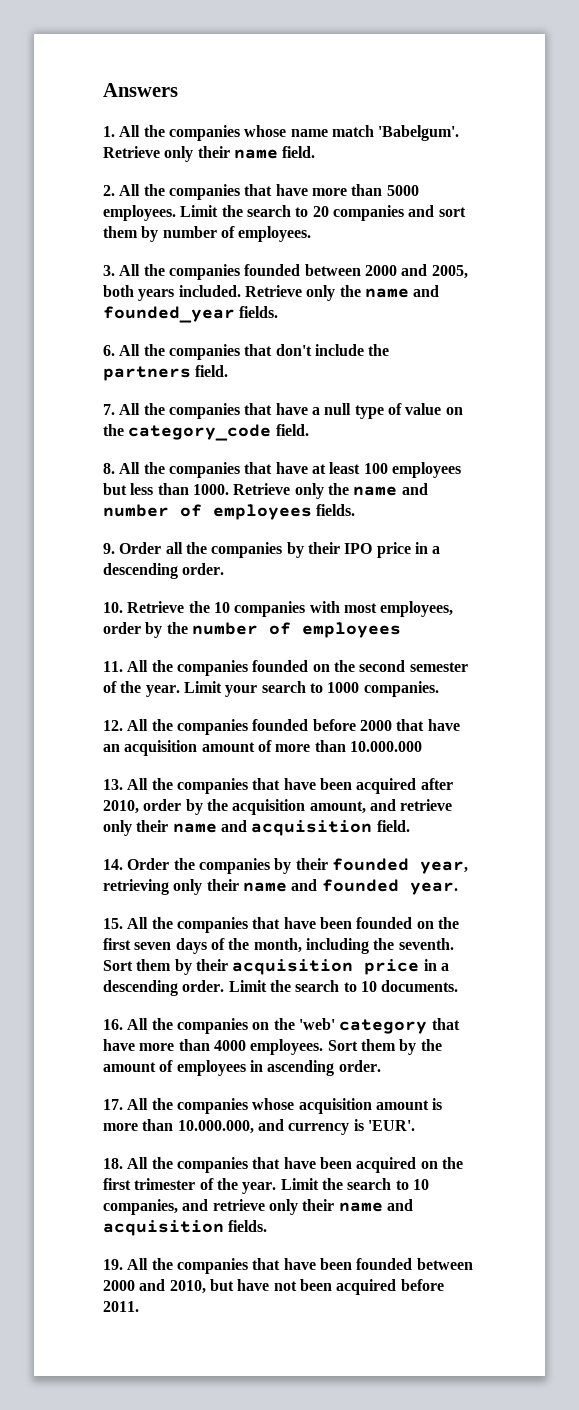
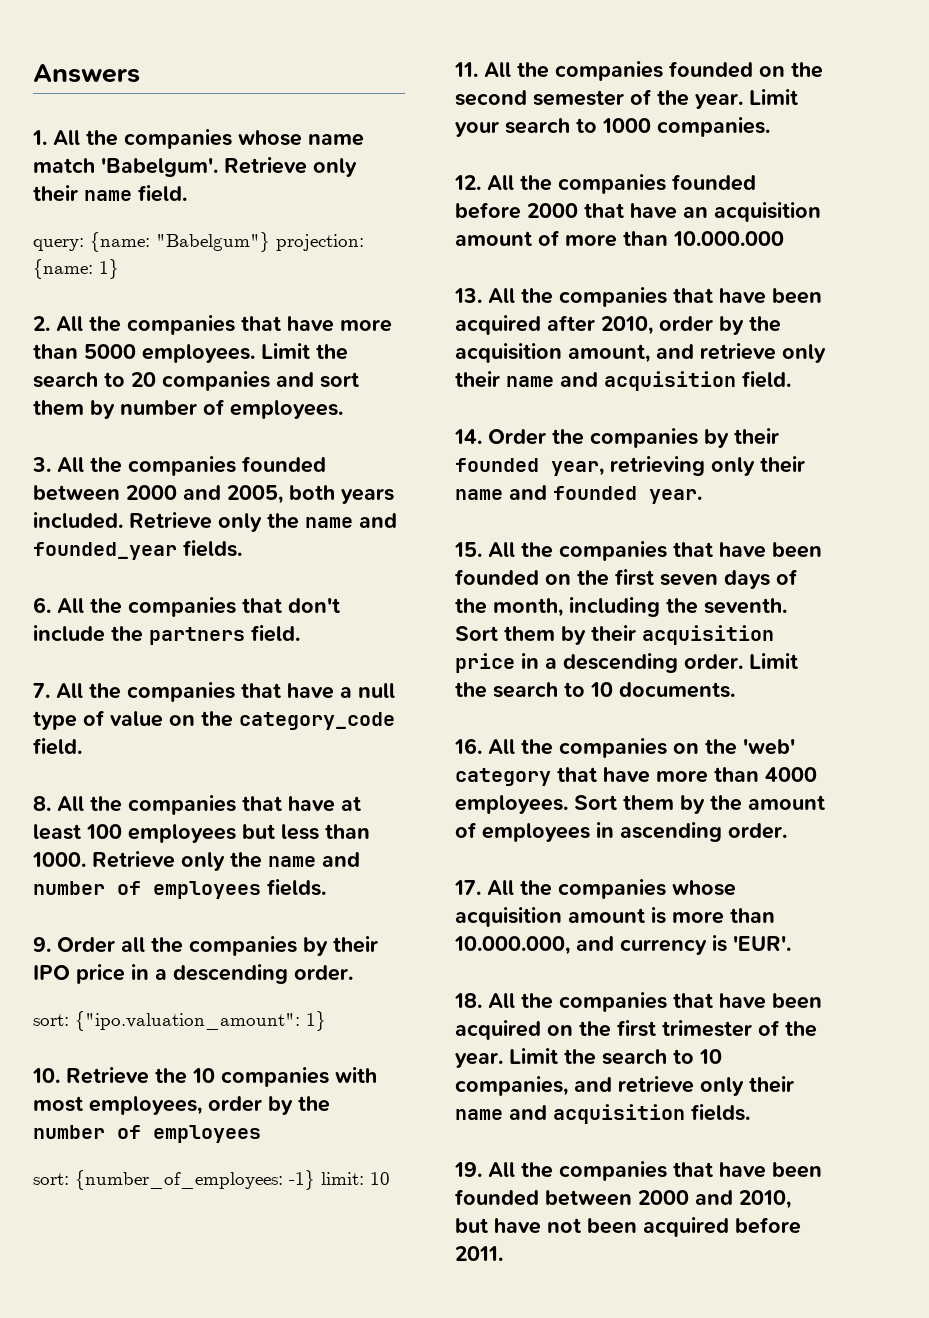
+ query: {name: "Babelgum"} projection: {name: 1}
+ sort: {"ipo.valuation_amount": 1}
+ sort: {number_of_employees: -1} limit: 10

